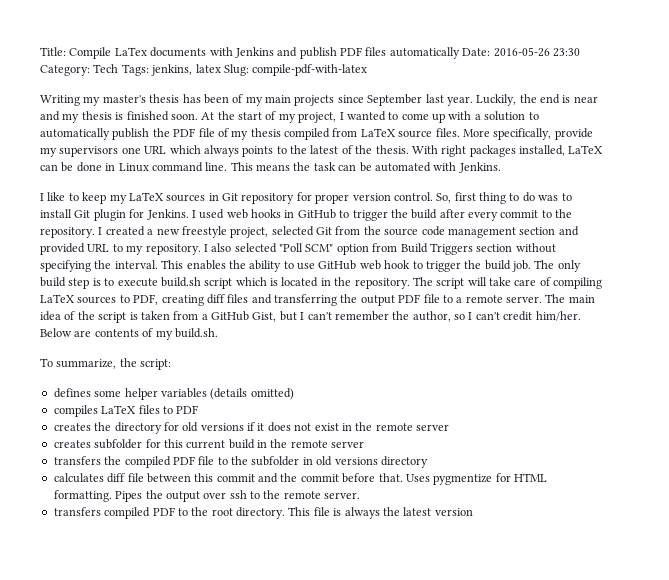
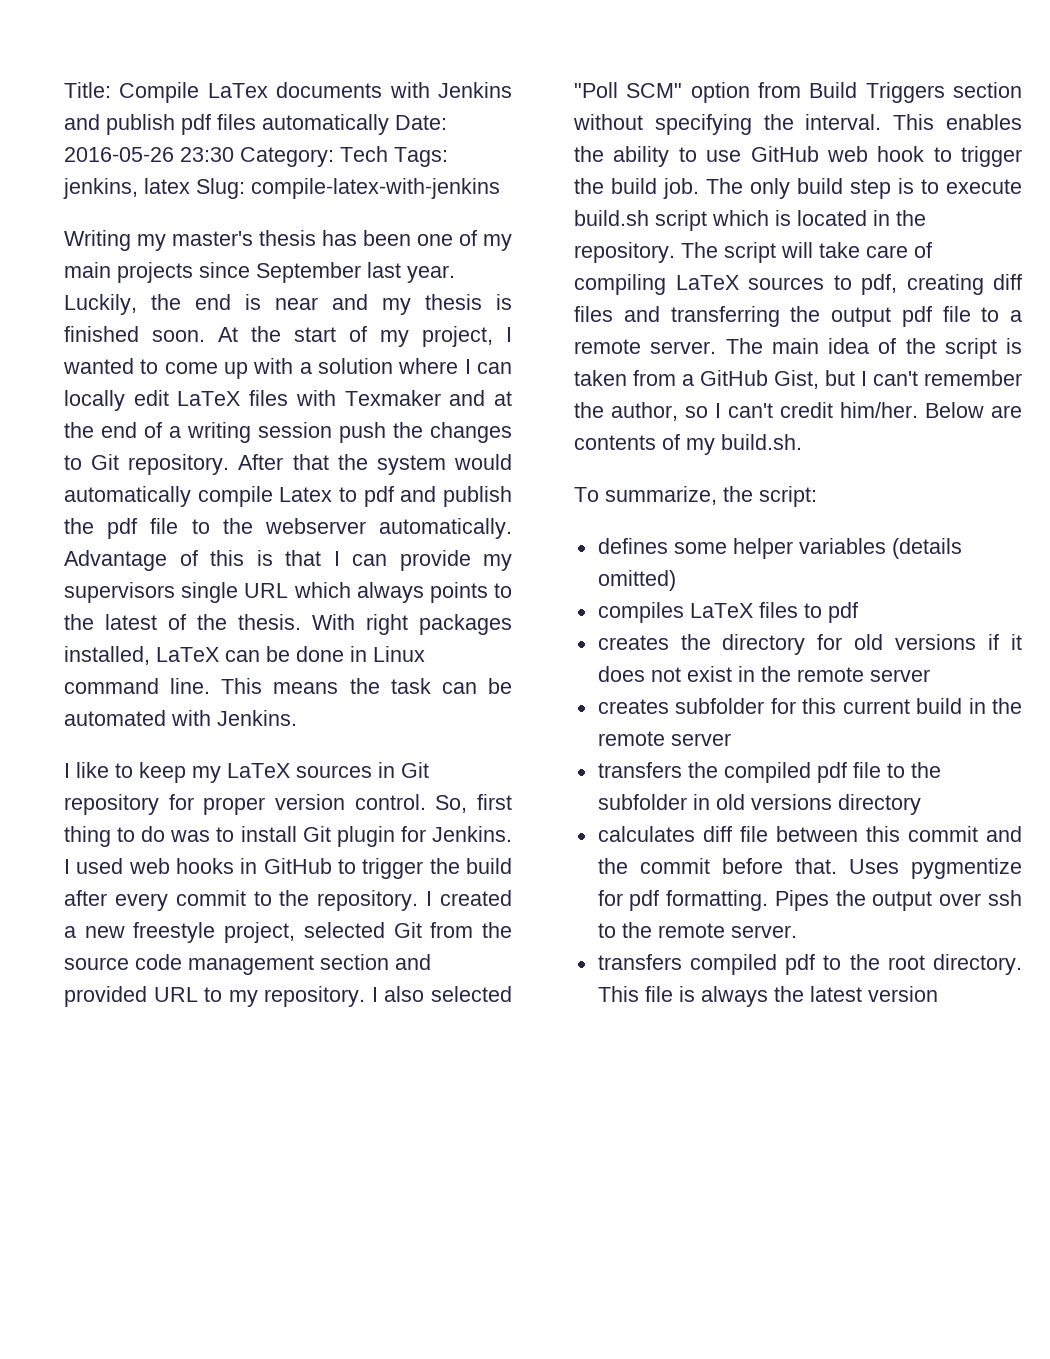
- Title: Compile LaTex documents with Jenkins and publish PDF files automatically Date: 2016-05-26 23:30 Category: Tech Tags: jenkins, latex Slug: compile-pdf-with-latex
+ Title: Compile LaTex documents with Jenkins and publish pdf files automatically Date: 2016-05-26 23:30 Category: Tech Tags: jenkins, latex Slug: compile-latex-with-jenkins
- Writing my master's thesis has been of my main projects since September last year.
+ Writing my master's thesis has been one of my main projects since September last year.
- At the start of my project, I wanted to come up with a solution to automatically publish the PDF file of my thesis compiled from LaTeX source files. More specifically, provide my supervisors one URL which always points to the latest of the thesis.
+ At the start of my project, I wanted to come up with a solution where I can locally edit LaTeX files with Texmaker and at the end of a writing session push the changes to Git repository. After that the system would automatically compile Latex to pdf and publish the pdf file to the webserver automatically. Advantage of this is that I can provide my supervisors single URL which always points to the latest of the thesis.
- The script will take care of compiling LaTeX sources to PDF, creating diff files and transferring the output PDF file to a remote server.
+ The script will take care of compiling LaTeX sources to pdf, creating diff files and transferring the output pdf file to a remote server.
- compiles LaTeX files to PDF
+ compiles LaTeX files to pdf
- transfers the compiled PDF file to the subfolder in old versions directory
+ transfers the compiled pdf file to the subfolder in old versions directory
- Uses pygmentize for HTML formatting.
+ Uses pygmentize for pdf formatting.
- transfers compiled PDF to the root directory.
+ transfers compiled pdf to the root directory.

